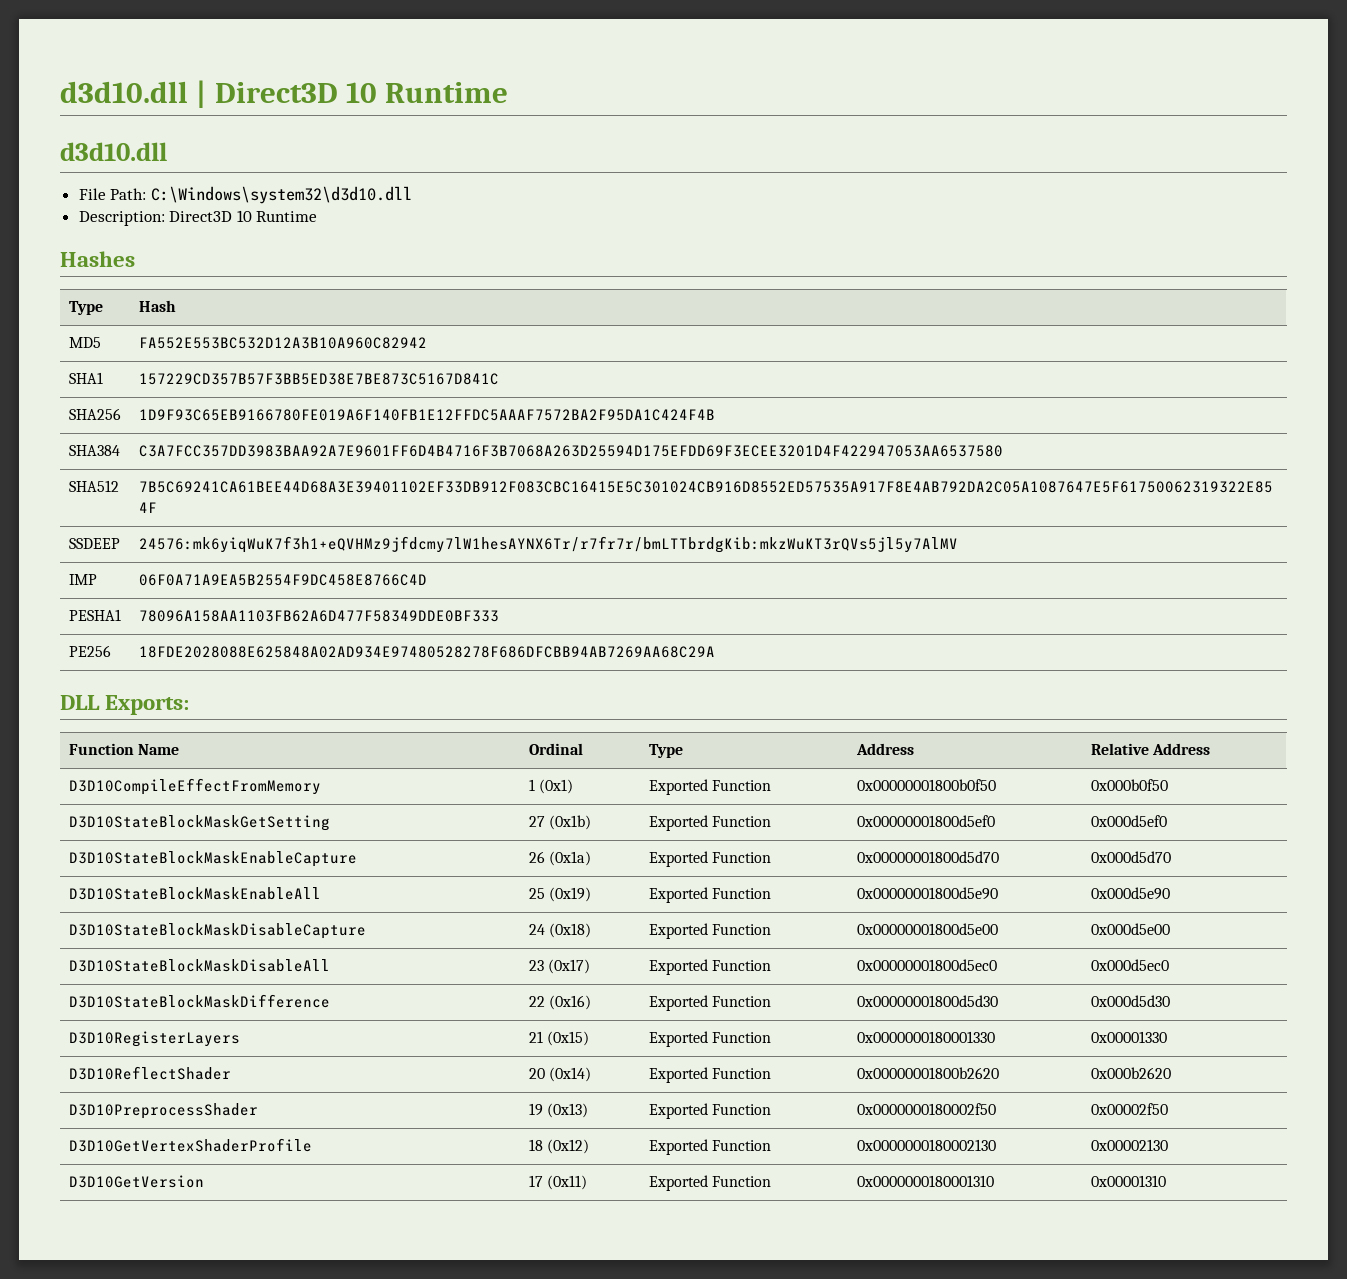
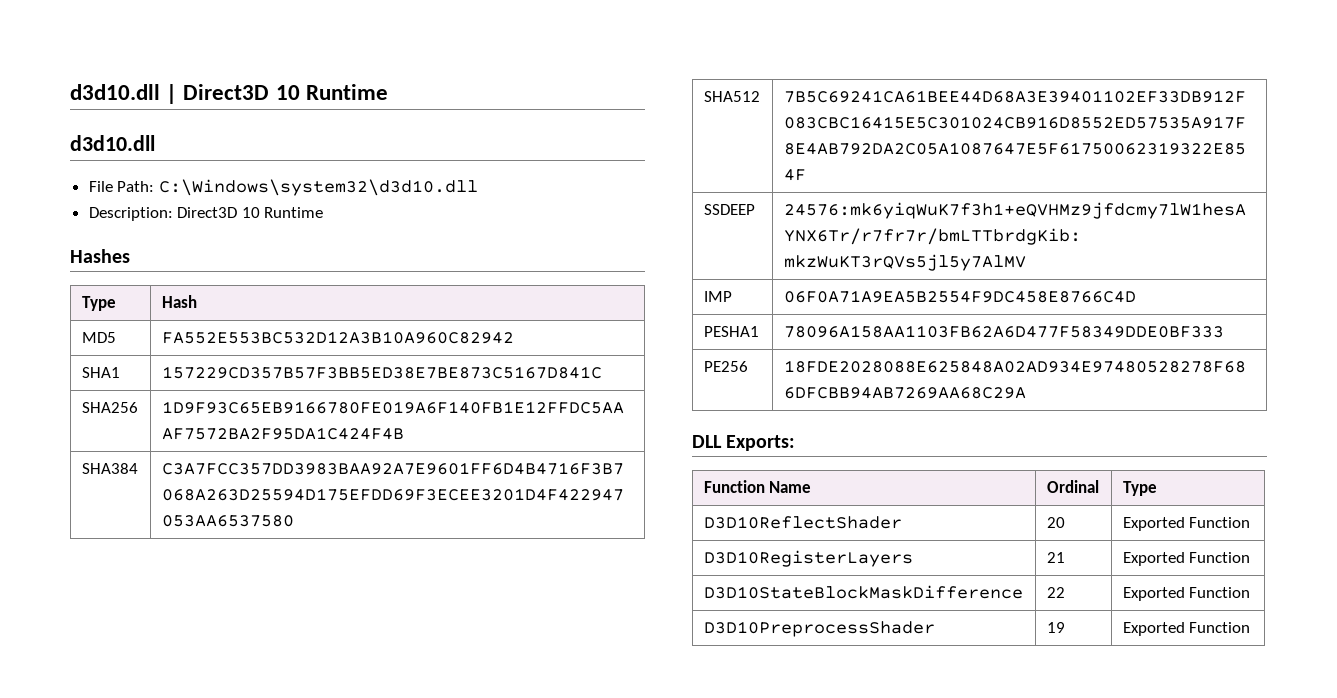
- Function Name | Ordinal | Type | Address | Relative Address
- D3D10CompileEffectFromMemory | 1 (0x1) | Exported Function | 0x00000001800b0f50 | 0x000b0f50
- D3D10StateBlockMaskGetSetting | 27 (0x1b) | Exported Function | 0x00000001800d5ef0 | 0x000d5ef0
- D3D10StateBlockMaskEnableCapture | 26 (0x1a) | Exported Function | 0x00000001800d5d70 | 0x000d5d70
- D3D10StateBlockMaskEnableAll | 25 (0x19) | Exported Function | 0x00000001800d5e90 | 0x000d5e90
- D3D10StateBlockMaskDisableCapture | 24 (0x18) | Exported Function | 0x00000001800d5e00 | 0x000d5e00
- D3D10StateBlockMaskDisableAll | 23 (0x17) | Exported Function | 0x00000001800d5ec0 | 0x000d5ec0
+ Function Name | Ordinal | Type
+ D3D10ReflectShader | 20 | Exported Function
+ D3D10RegisterLayers | 21 | Exported Function
- D3D10StateBlockMaskDifference | 22 (0x16) | Exported Function | 0x00000001800d5d30 | 0x000d5d30
- D3D10RegisterLayers | 21 (0x15) | Exported Function | 0x0000000180001330 | 0x00001330
- D3D10ReflectShader | 20 (0x14) | Exported Function | 0x00000001800b2620 | 0x000b2620
+ D3D10StateBlockMaskDifference | 22 | Exported Function
- D3D10PreprocessShader | 19 (0x13) | Exported Function | 0x0000000180002f50 | 0x00002f50
- D3D10GetVertexShaderProfile | 18 (0x12) | Exported Function | 0x0000000180002130 | 0x00002130
- D3D10GetVersion | 17 (0x11) | Exported Function | 0x0000000180001310 | 0x00001310
+ D3D10PreprocessShader | 19 | Exported Function

